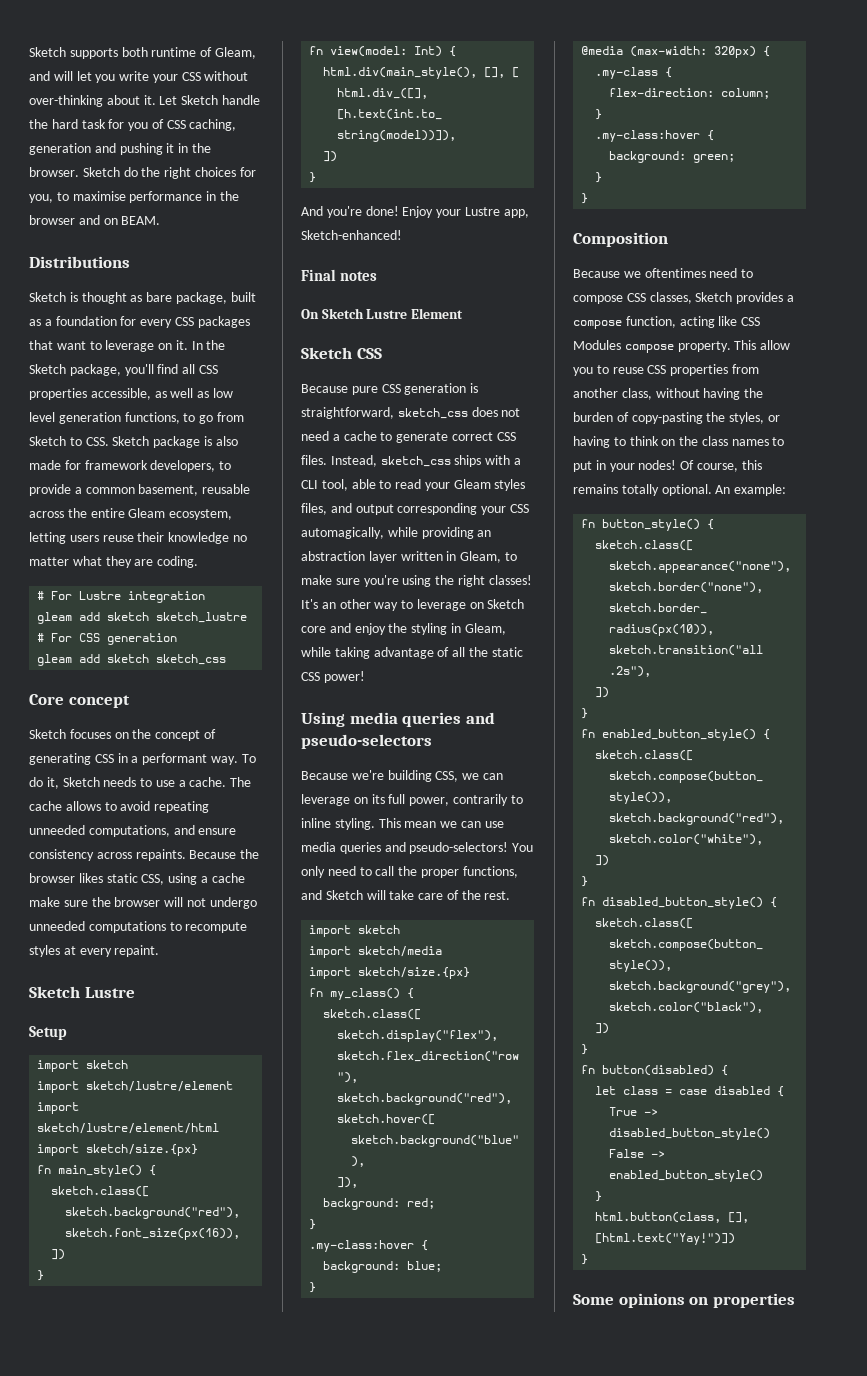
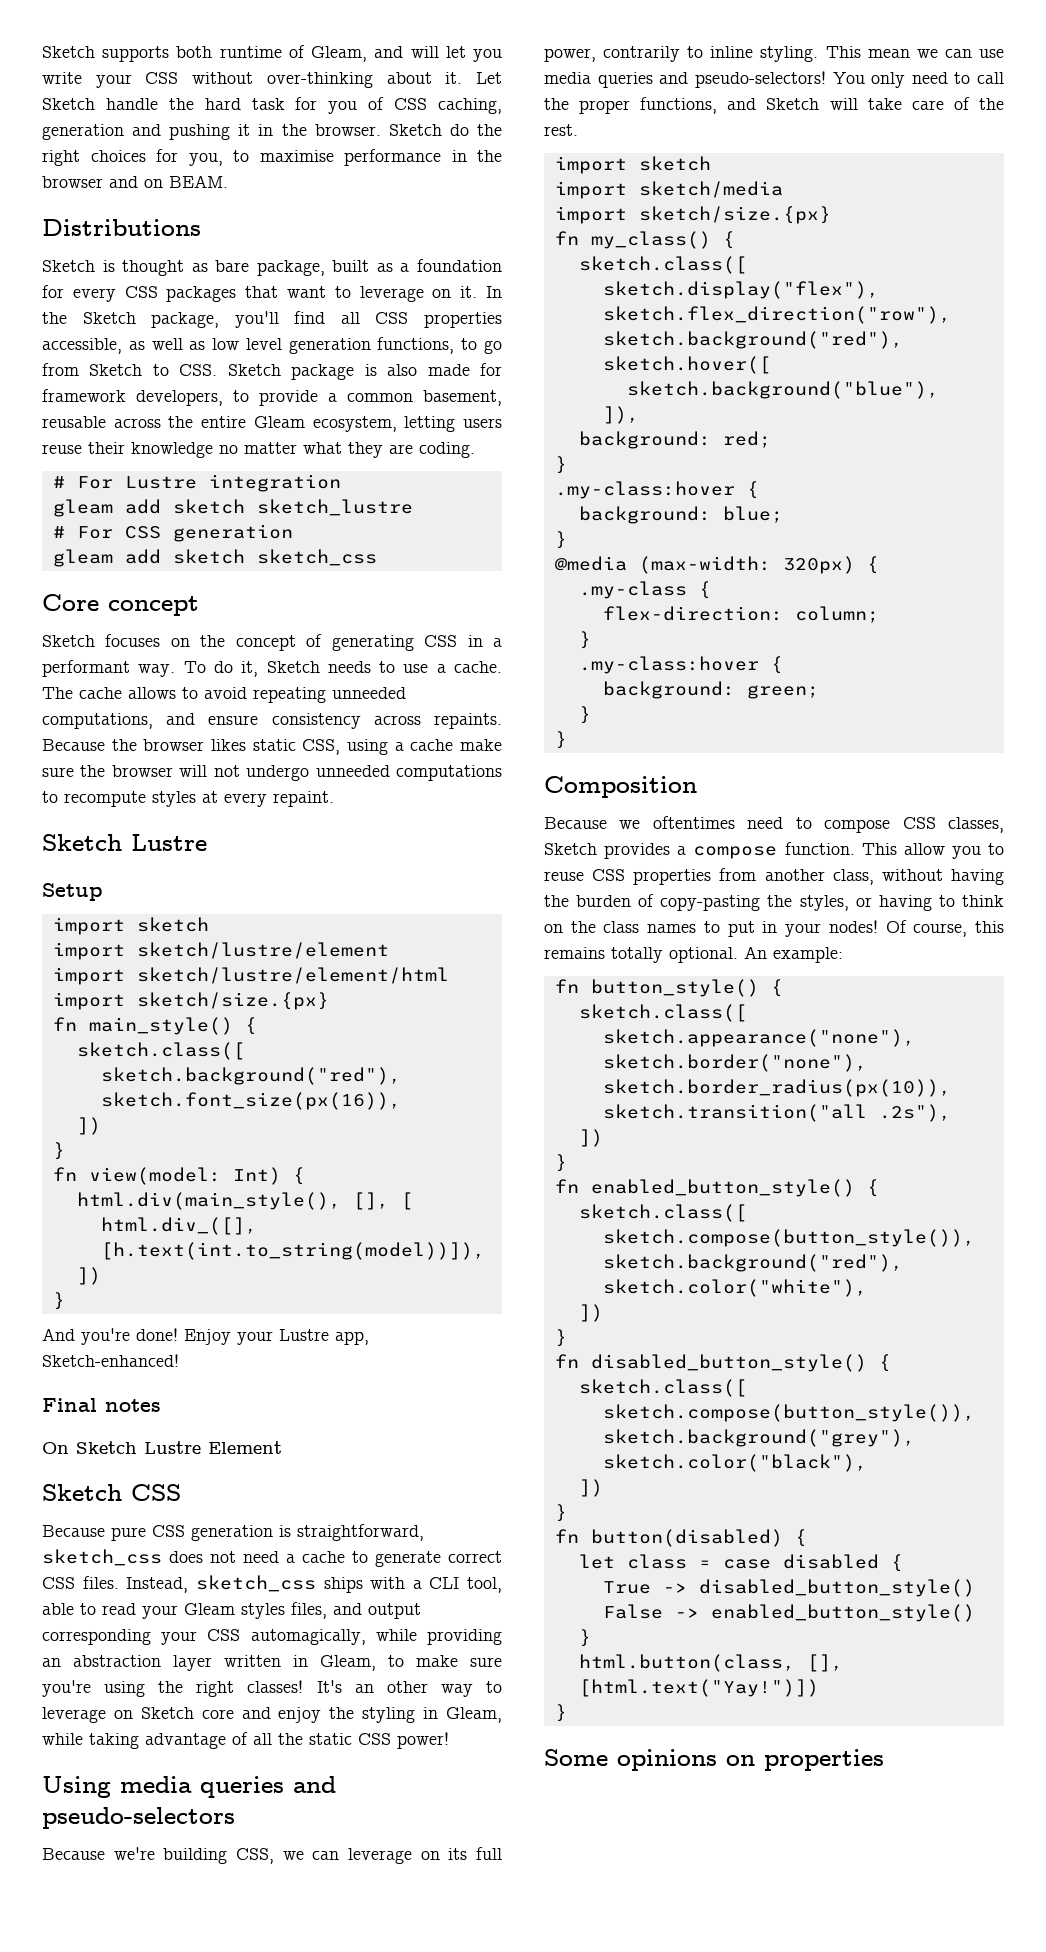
- Because we oftentimes need to compose CSS classes, Sketch provides a compose function, acting like CSS Modules compose property.
+ Because we oftentimes need to compose CSS classes, Sketch provides a compose function.

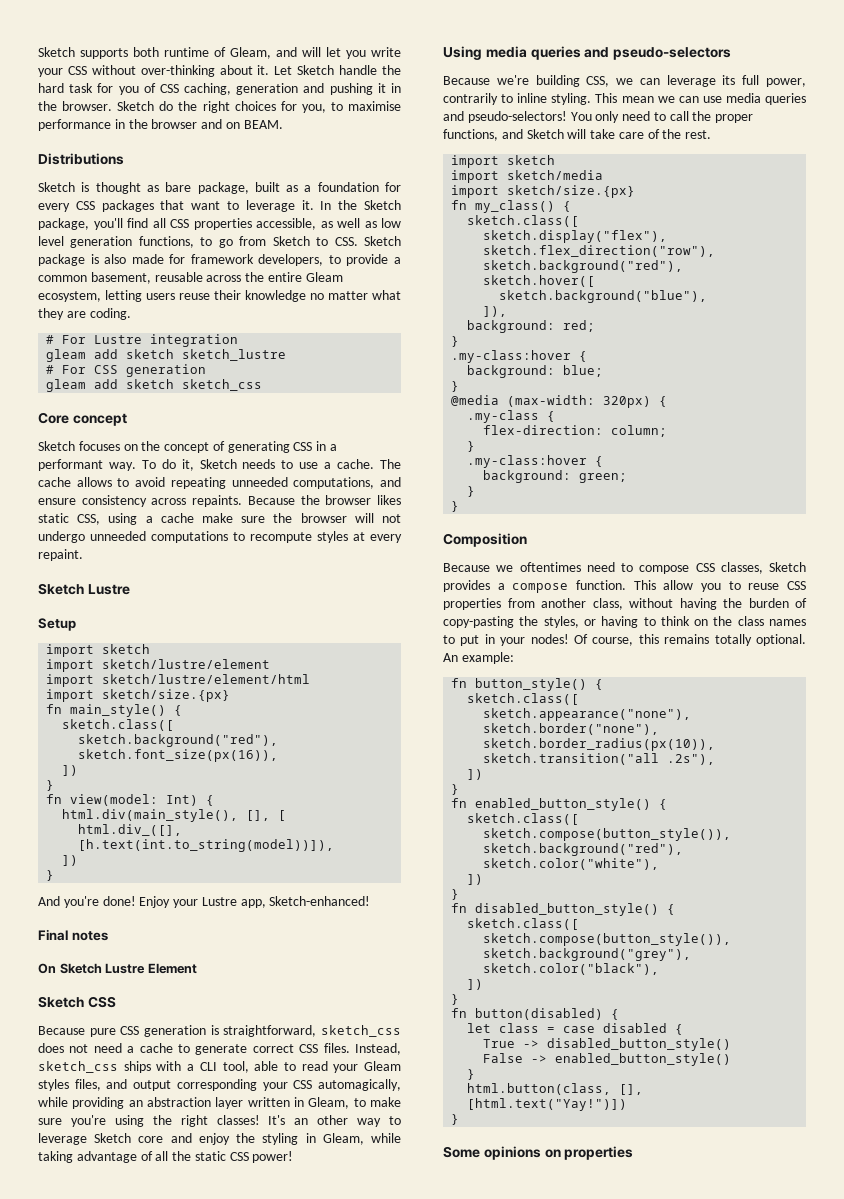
- Sketch is thought as bare package, built as a foundation for every CSS packages that want to leverage on it.
+ Sketch is thought as bare package, built as a foundation for every CSS packages that want to leverage it.
- It's an other way to leverage on Sketch core and enjoy the styling in Gleam, while taking advantage of all the static CSS power!
+ It's an other way to leverage Sketch core and enjoy the styling in Gleam, while taking advantage of all the static CSS power!
- Because we're building CSS, we can leverage on its full power, contrarily to inline styling.
+ Because we're building CSS, we can leverage its full power, contrarily to inline styling.

